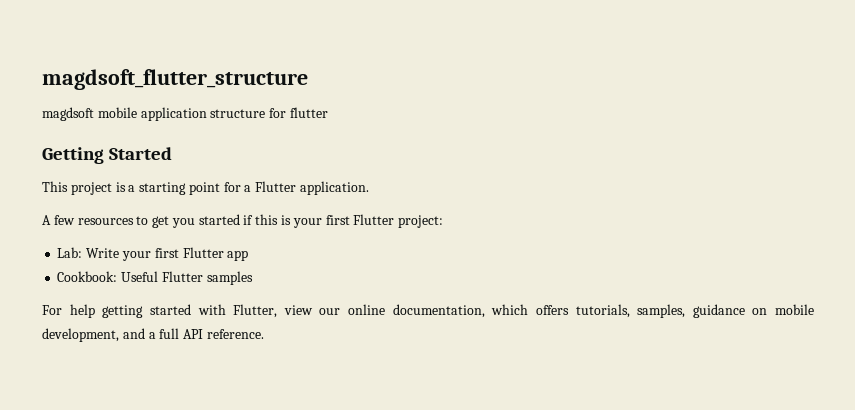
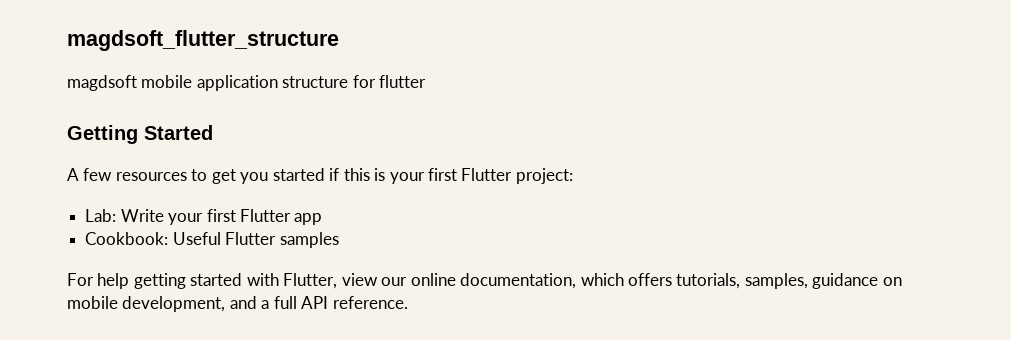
- This project is a starting point for a Flutter application.

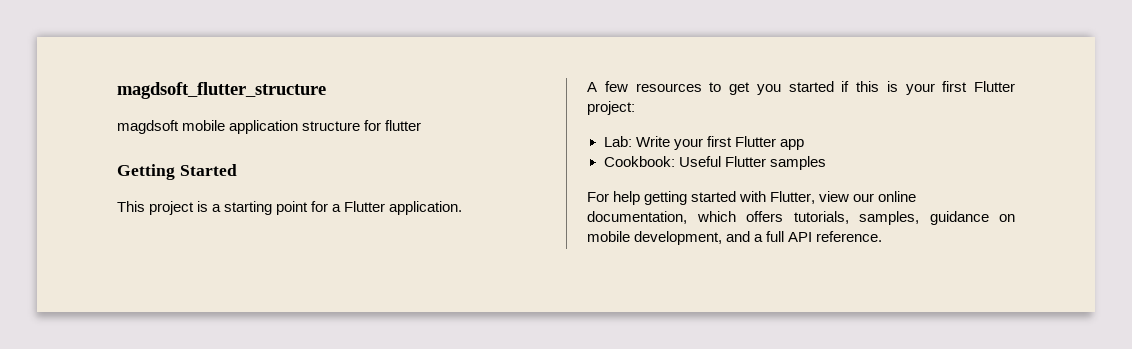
+ This project is a starting point for a Flutter application.

